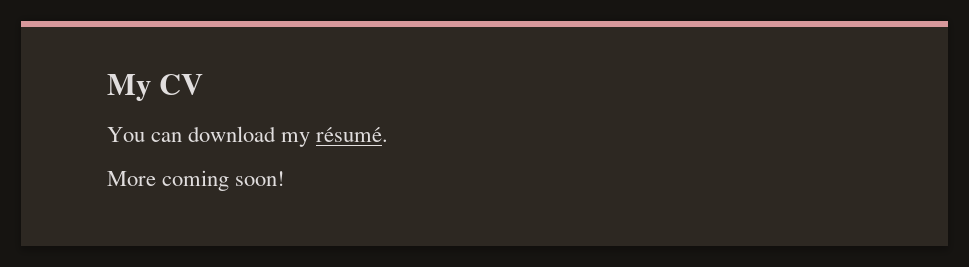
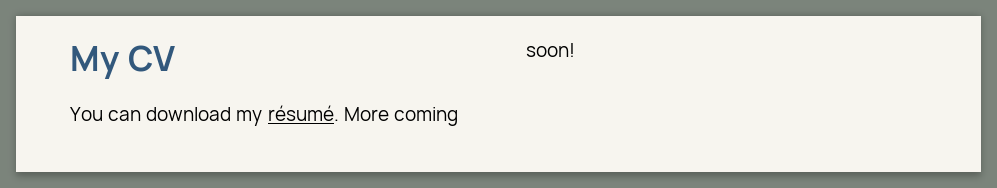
- You can download my résumé.
- More coming soon!
+ You can download my résumé. More coming soon!

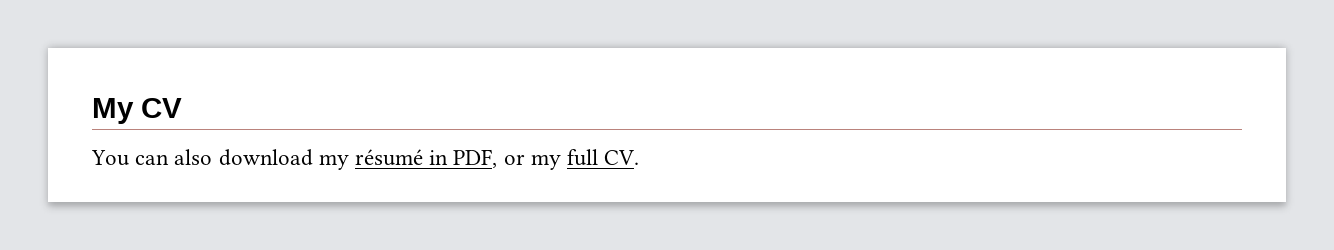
- You can download my résumé. More coming soon!
+ You can also download my résumé in PDF, or my full CV.

